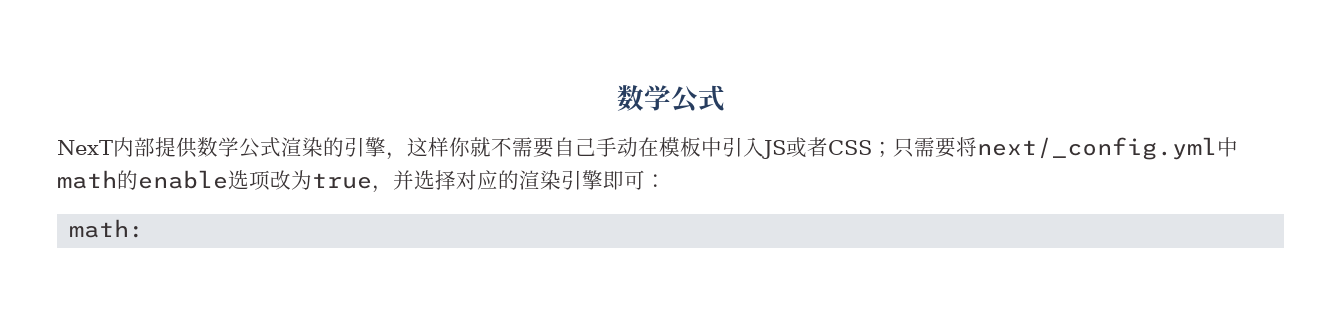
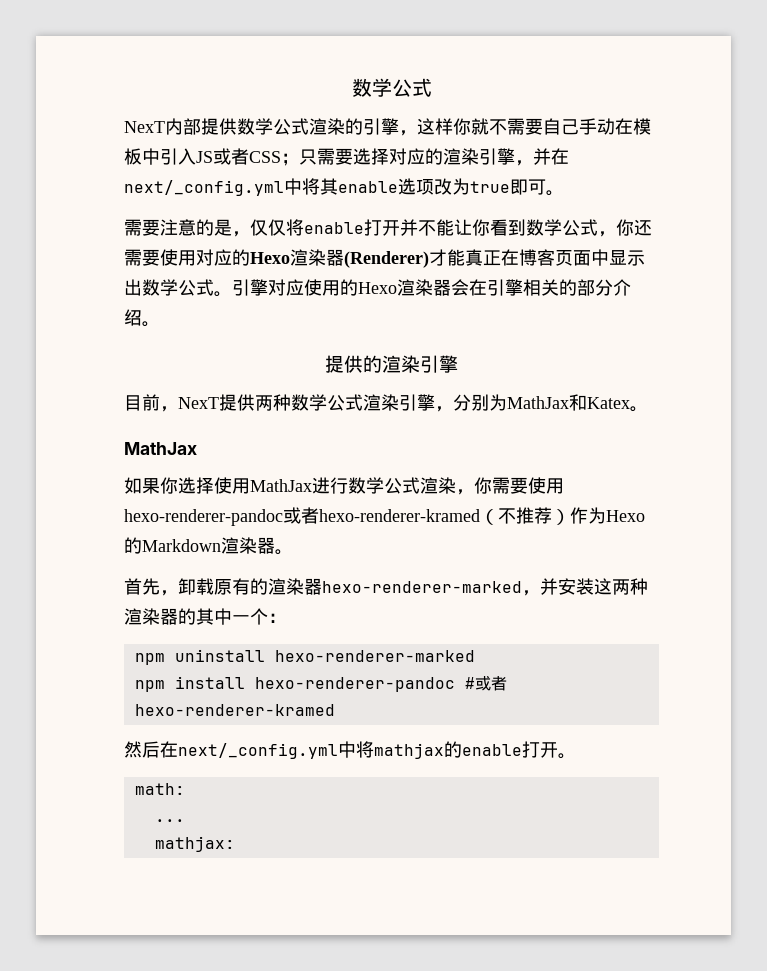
- NexT内部提供数学公式渲染的引擎，这样你就不需要自己手动在模板中引入JS或者CSS；只需要将next/_config.yml中math的enable选项改为true，并选择对应的渲染引擎即可：
+ NexT内部提供数学公式渲染的引擎，这样你就不需要自己手动在模板中引入JS或者CSS；只需要选择对应的渲染引擎，并在next/_config.yml中将其enable选项改为true即可。
+ 需要注意的是，仅仅将enable打开并不能让你看到数学公式，你还需要使用对应的Hexo渲染器(Renderer)才能真正在博客页面中显示出数学公式。引擎对应使用的Hexo渲染器会在引擎相关的部分介绍。
+ 提供的渲染引擎
+ 目前，NexT提供两种数学公式渲染引擎，分别为MathJax和Katex。
+ MathJax
+ 如果你选择使用MathJax进行数学公式渲染，你需要使用hexo-renderer-pandoc或者hexo-renderer-kramed（不推荐）作为Hexo的Markdown渲染器。
+ 首先，卸载原有的渲染器hexo-renderer-marked，并安装这两种渲染器的其中一个：
+ npm uninstall hexo-renderer-marked
+ npm install hexo-renderer-pandoc #或者hexo-renderer-kramed
+ 然后在next/_config.yml中将mathjax的enable打开。
+ ...
+ mathjax:

